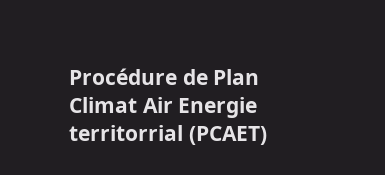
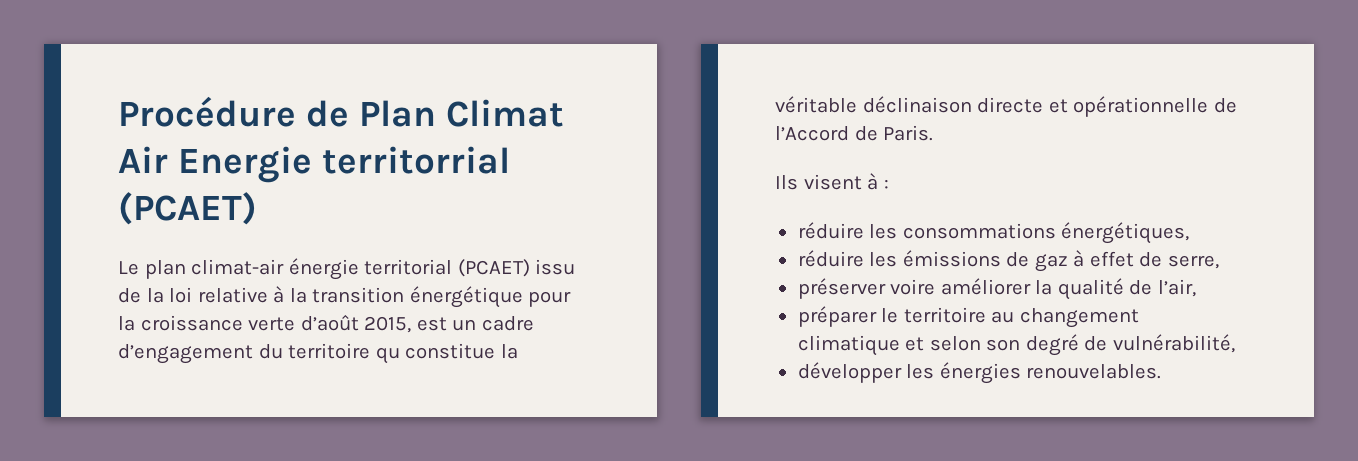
+ Le plan climat-air énergie territorial (PCAET) issu de la loi relative à la transition énergétique pour la croissance verte d’août 2015, est un cadre d’engagement du territoire qu constitue la véritable déclinaison directe et opérationnelle de l’Accord de Paris.
+ Ils visent à :
+ réduire les consommations énergétiques,
+ réduire les émissions de gaz à effet de serre,
+ préserver voire améliorer la qualité de l’air,
+ préparer le territoire au changement climatique et selon son degré de vulnérabilité,
+ développer les énergies renouvelables.

